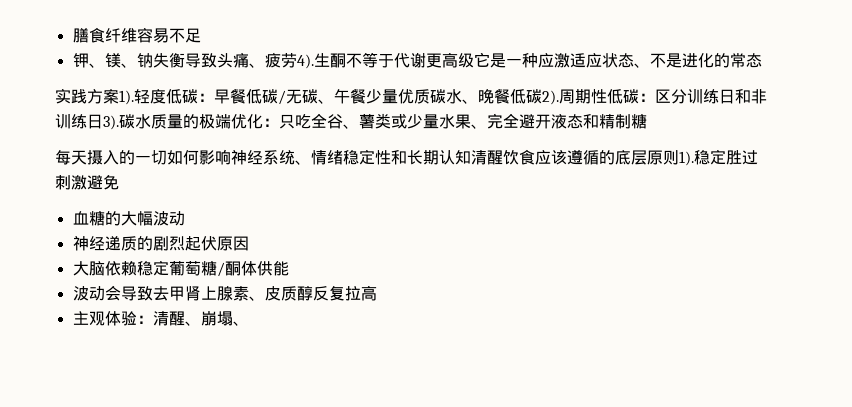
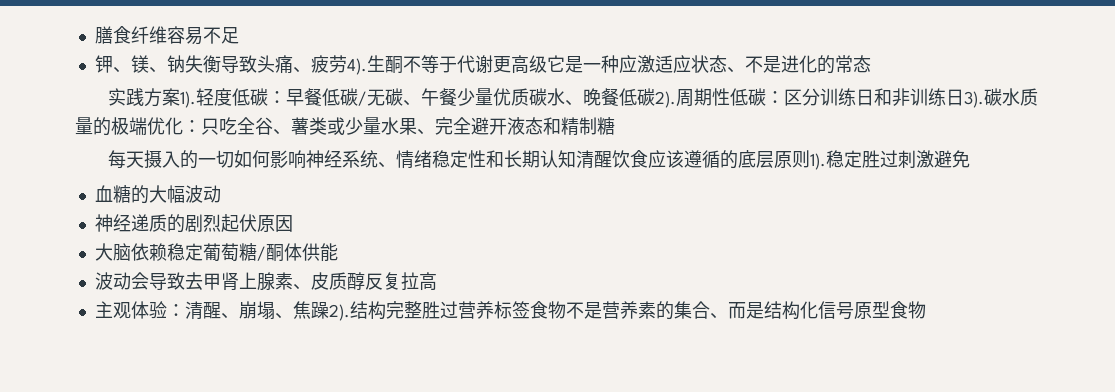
- 主观体验：清醒、崩塌、
+ 主观体验：清醒、崩塌、焦躁2).结构完整胜过营养标签食物不是营养素的集合、而是结构化信号原型食物

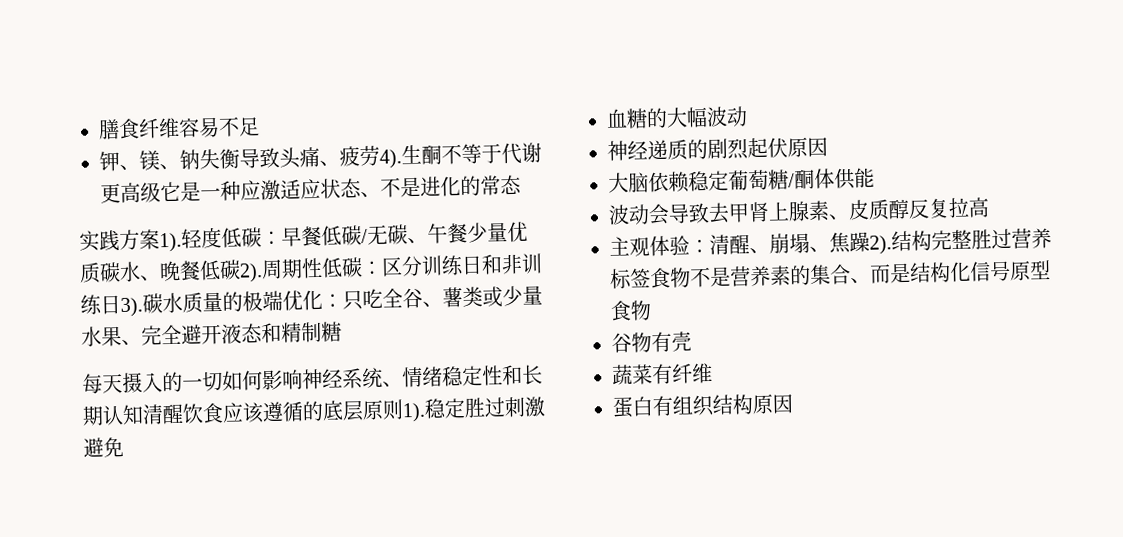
+ 谷物有壳
+ 蔬菜有纤维
+ 蛋白有组织结构原因

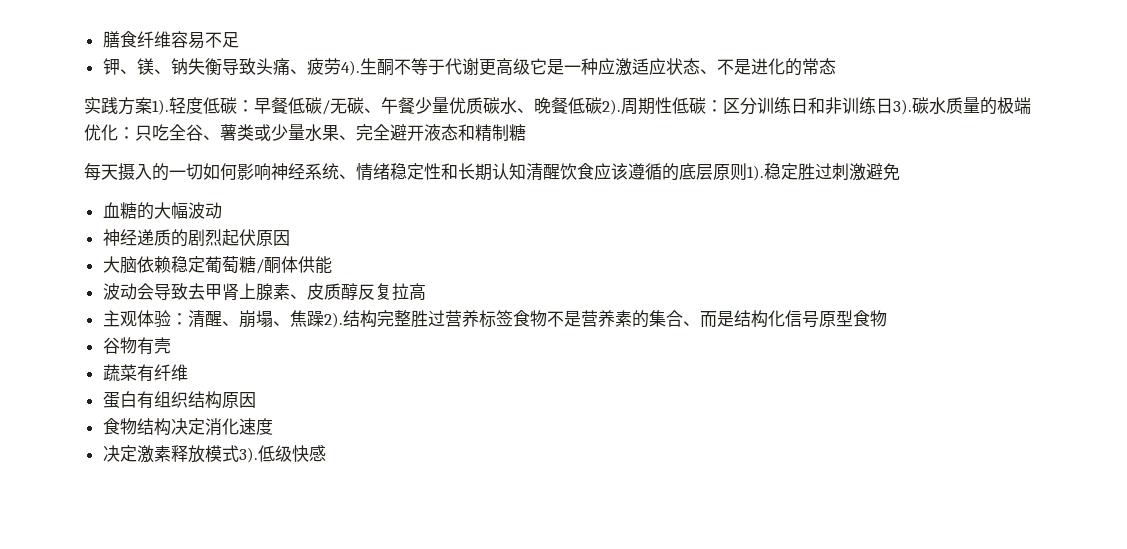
+ 食物结构决定消化速度
+ 决定激素释放模式3).低级快感

